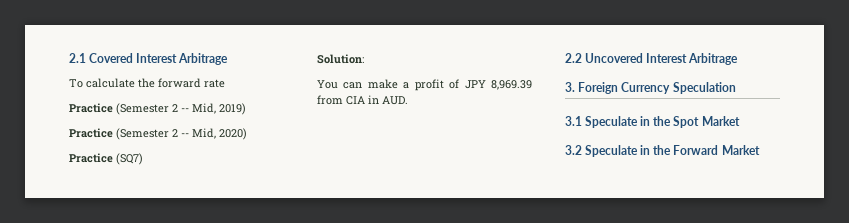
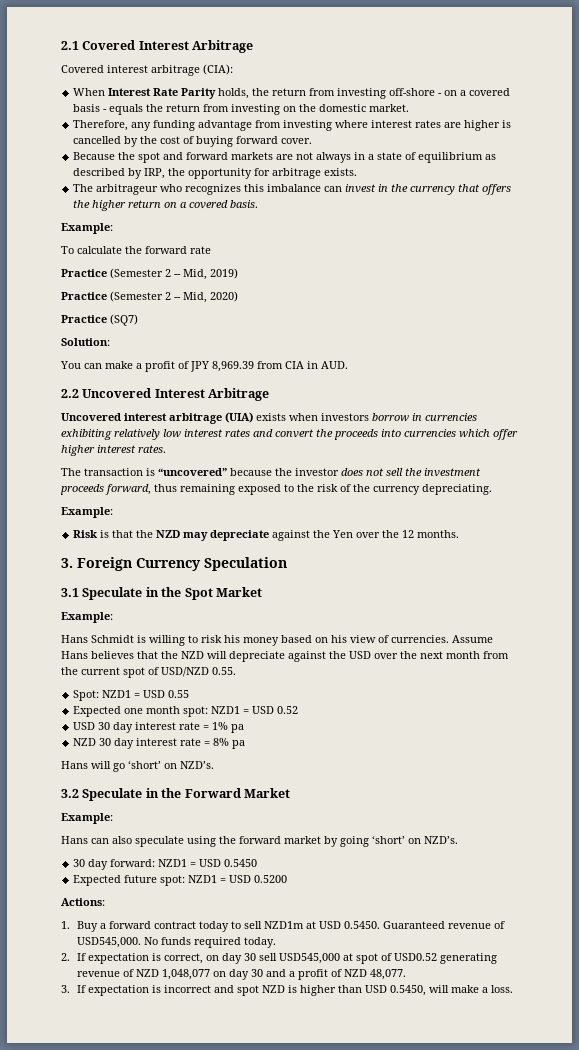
+ Covered interest arbitrage (CIA):
+ When Interest Rate Parity holds, the return from investing off-shore - on a covered basis - equals the return from investing on the domestic market.
+ Therefore, any funding advantage from investing where interest rates are higher is cancelled by the cost of buying forward cover.
+ Because the spot and forward markets are not always in a state of equilibrium as described by IRP, the opportunity for arbitrage exists.
+ The arbitrageur who recognizes this imbalance can invest in the currency that offers the higher return on a covered basis.
+ Example:
+ Uncovered interest arbitrage (UIA) exists when investors borrow in currencies exhibiting relatively low interest rates and convert the proceeds into currencies which offer higher interest rates.
+ The transaction is “uncovered” because the investor does not sell the investment proceeds forward, thus remaining exposed to the risk of the currency depreciating.
+ Example:
+ Risk is that the NZD may depreciate against the Yen over the 12 months.
  3.1 Speculate in the Spot Market
+ Example:
+ Hans Schmidt is willing to risk his money based on his view of currencies. Assume Hans believes that the NZD will depreciate against the USD over the next month from the current spot of USD/NZD 0.55.
+ Spot: NZD1 = USD 0.55
+ Expected one month spot: NZD1 = USD 0.52
+ USD 30 day interest rate = 1% pa
+ NZD 30 day interest rate = 8% pa
+ Hans will go ‘short’ on NZD’s.
  3.2 Speculate in the Forward Market
+ Example:
+ Hans can also speculate using the forward market by going ‘short’ on NZD’s.
+ 30 day forward: NZD1 = USD 0.5450
+ Expected future spot: NZD1 = USD 0.5200
+ Actions:
+ 1. Buy a forward contract today to sell NZD1m at USD 0.5450. Guaranteed revenue of USD545,000. No funds required today.
+ 2. If expectation is correct, on day 30 sell USD545,000 at spot of USD0.52 generating revenue of NZD 1,048,077 on day 30 and a profit of NZD 48,077.
+ 3. If expectation is incorrect and spot NZD is higher than USD 0.5450, will make a loss.

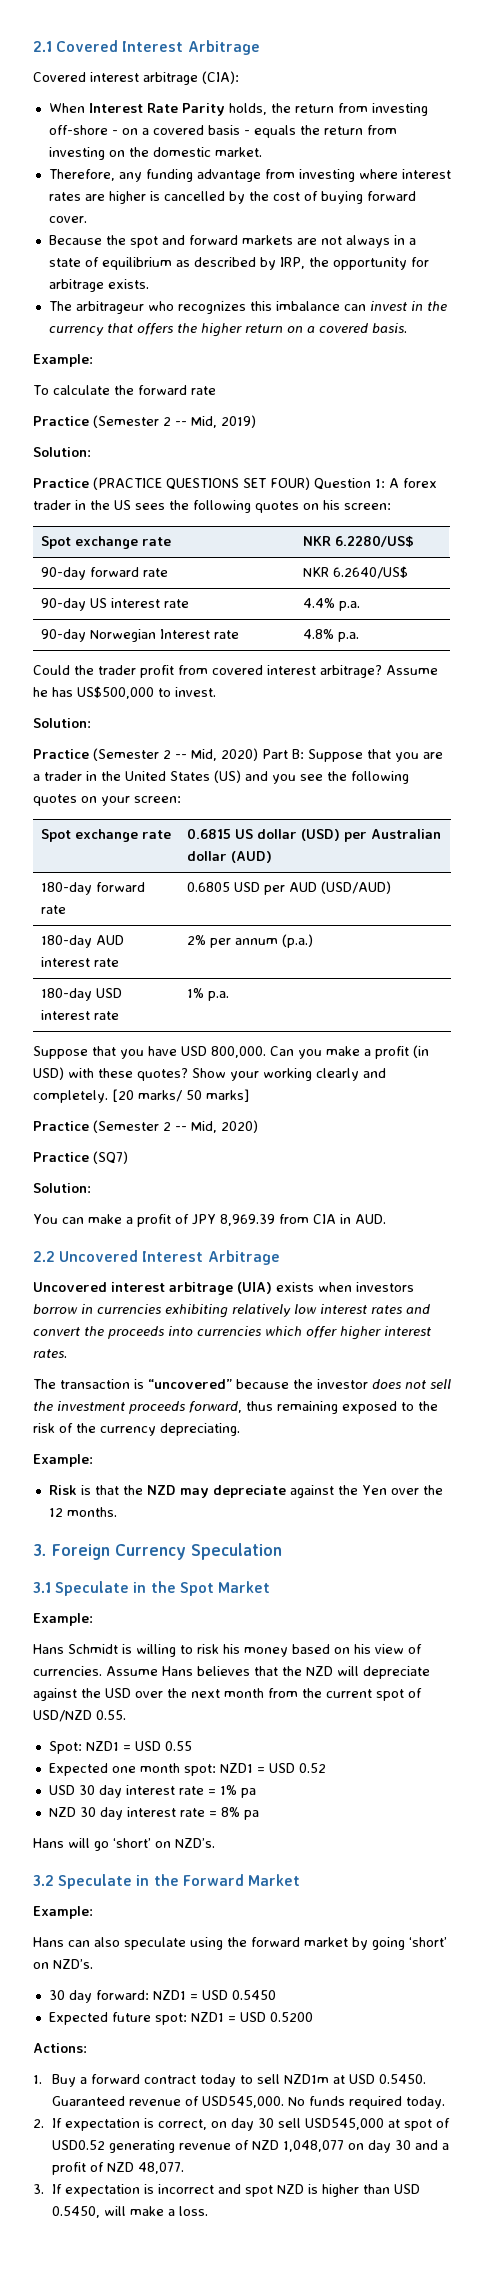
  Practice (Semester 2 -- Mid, 2019)
+ Solution:
+ Practice (PRACTICE QUESTIONS SET FOUR) Question 1: A forex trader in the US sees the following quotes on his screen:
+ Spot exchange rate | NKR 6.2280/US$
+ 90-day forward rate | NKR 6.2640/US$
+ 90-day US interest rate | 4.4% p.a.
+ 90-day Norwegian Interest rate | 4.8% p.a.
+ Could the trader profit from covered interest arbitrage? Assume he has US$500,000 to invest.
+ Solution:
+ Practice (Semester 2 -- Mid, 2020) Part B: Suppose that you are a trader in the United States (US) and you see the following quotes on your screen:
+ Spot exchange rate | 0.6815 US dollar (USD) per Australian dollar (AUD)
+ 180-day forward rate | 0.6805 USD per AUD (USD/AUD)
+ 180-day AUD interest rate | 2% per annum (p.a.)
+ 180-day USD interest rate | 1% p.a.
+ Suppose that you have USD 800,000. Can you make a profit (in USD) with these quotes? Show your working clearly and completely. [20 marks/ 50 marks]

